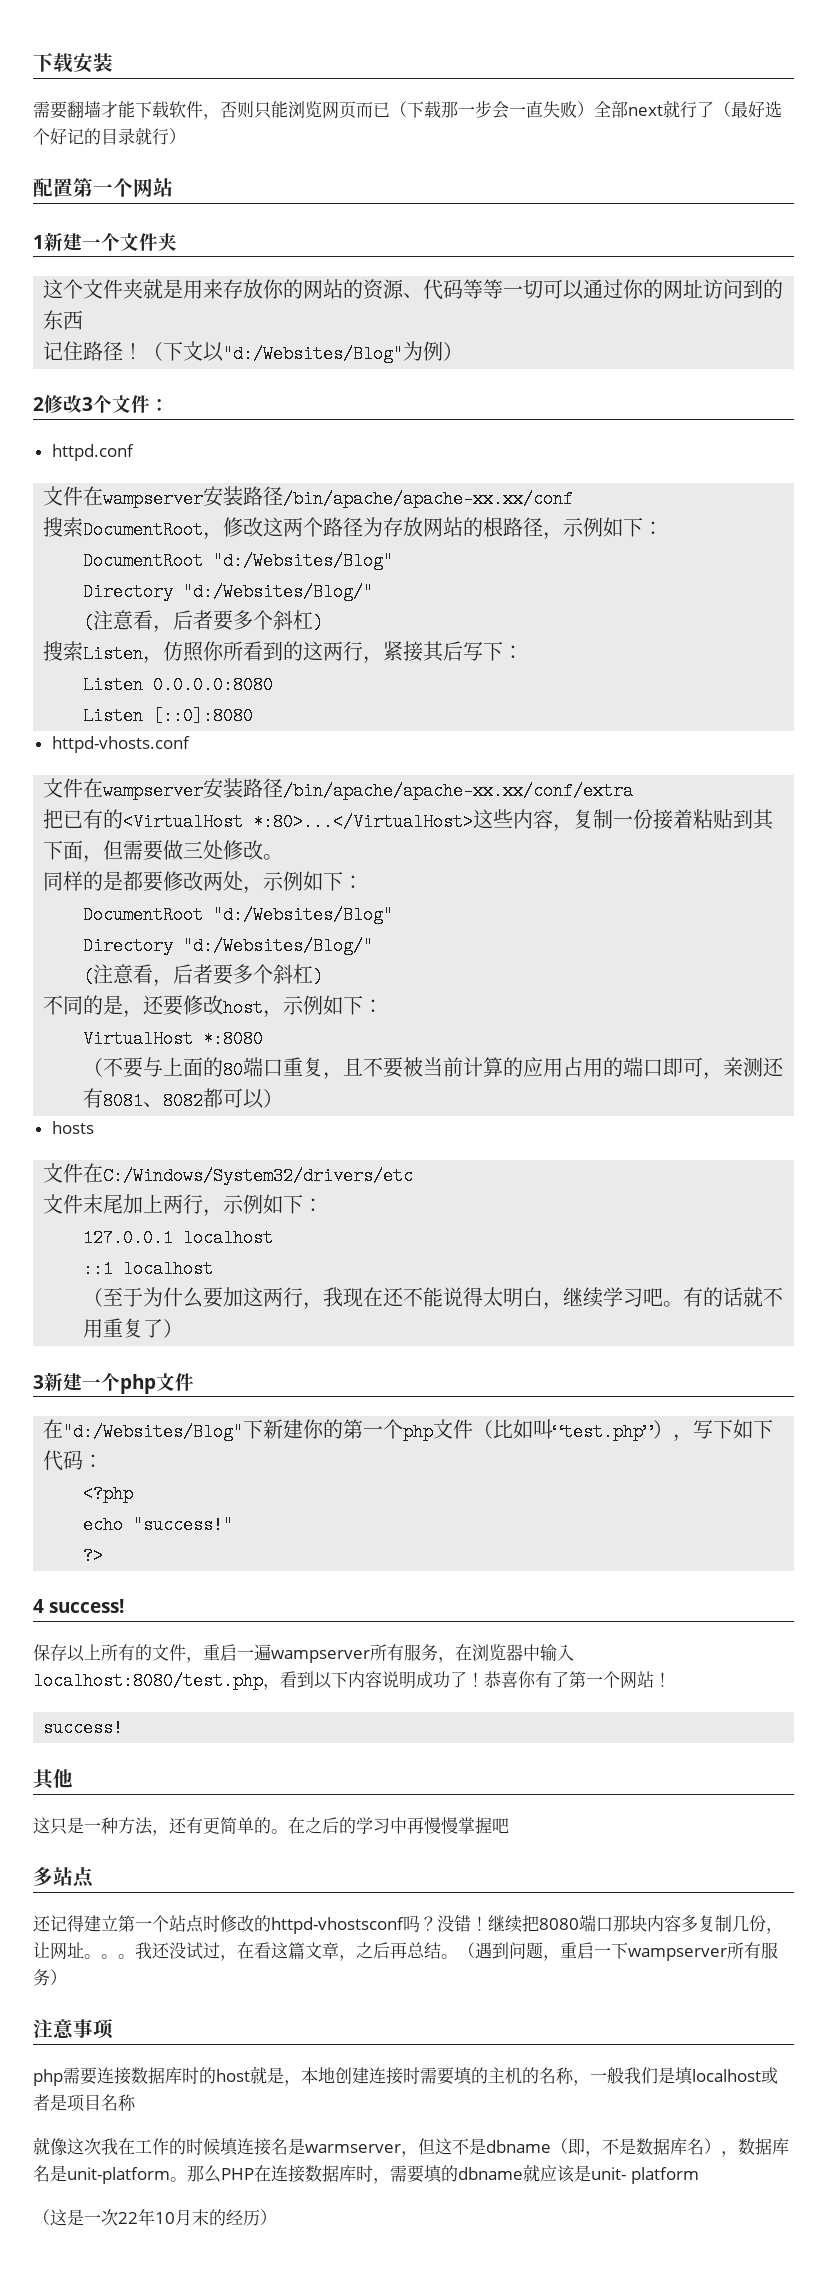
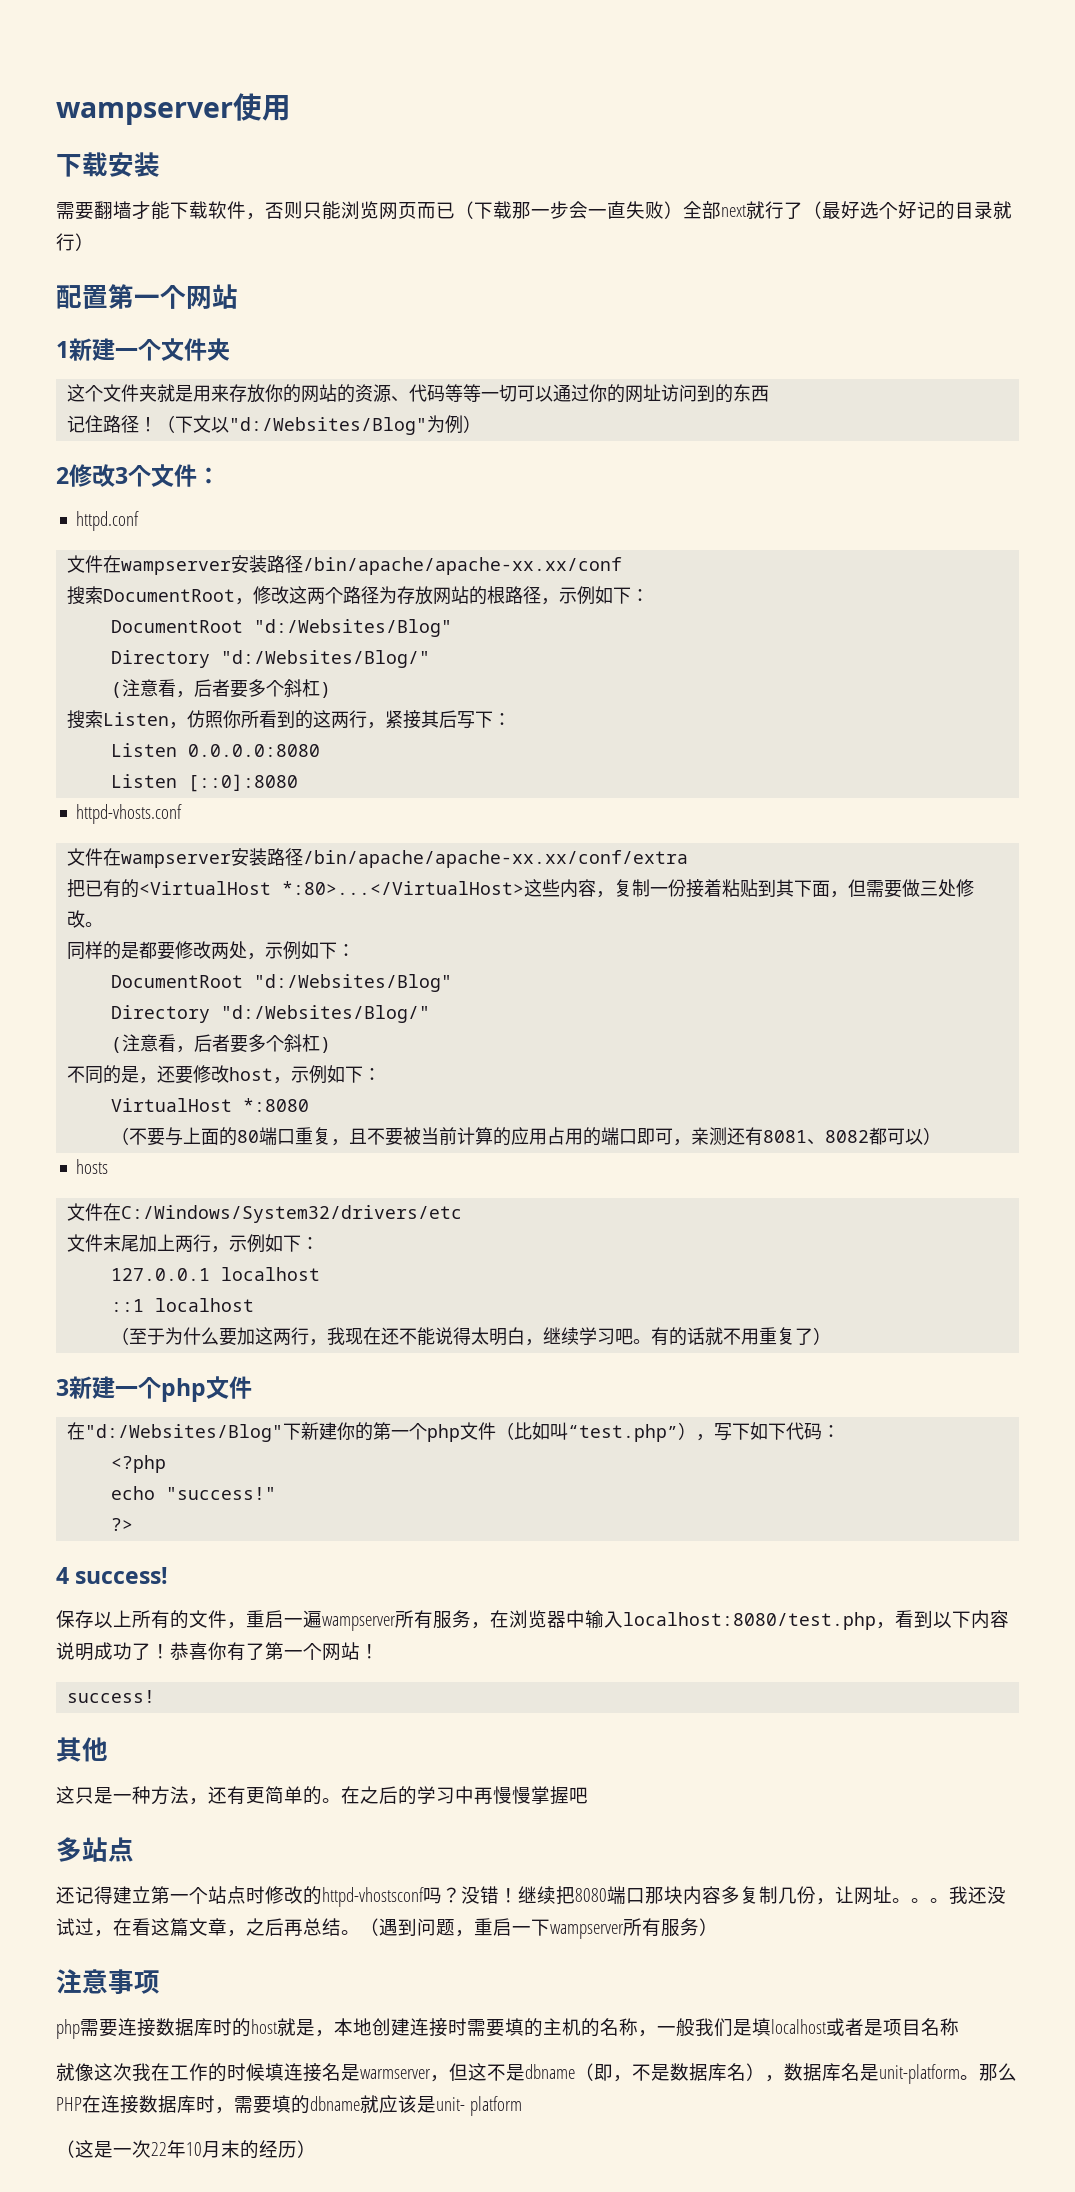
+ wampserver使用

